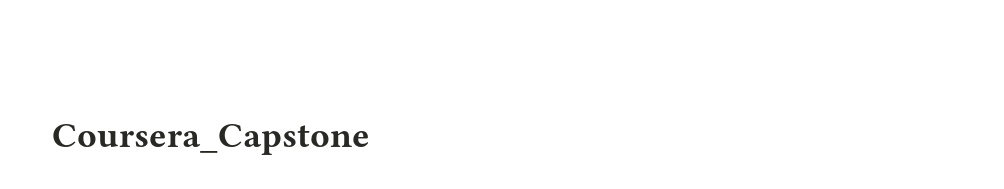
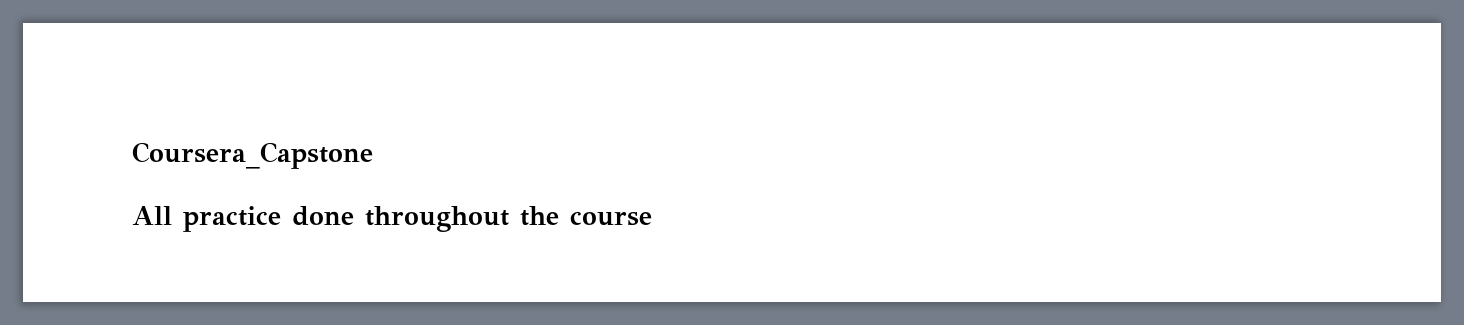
+ All practice done throughout the course

